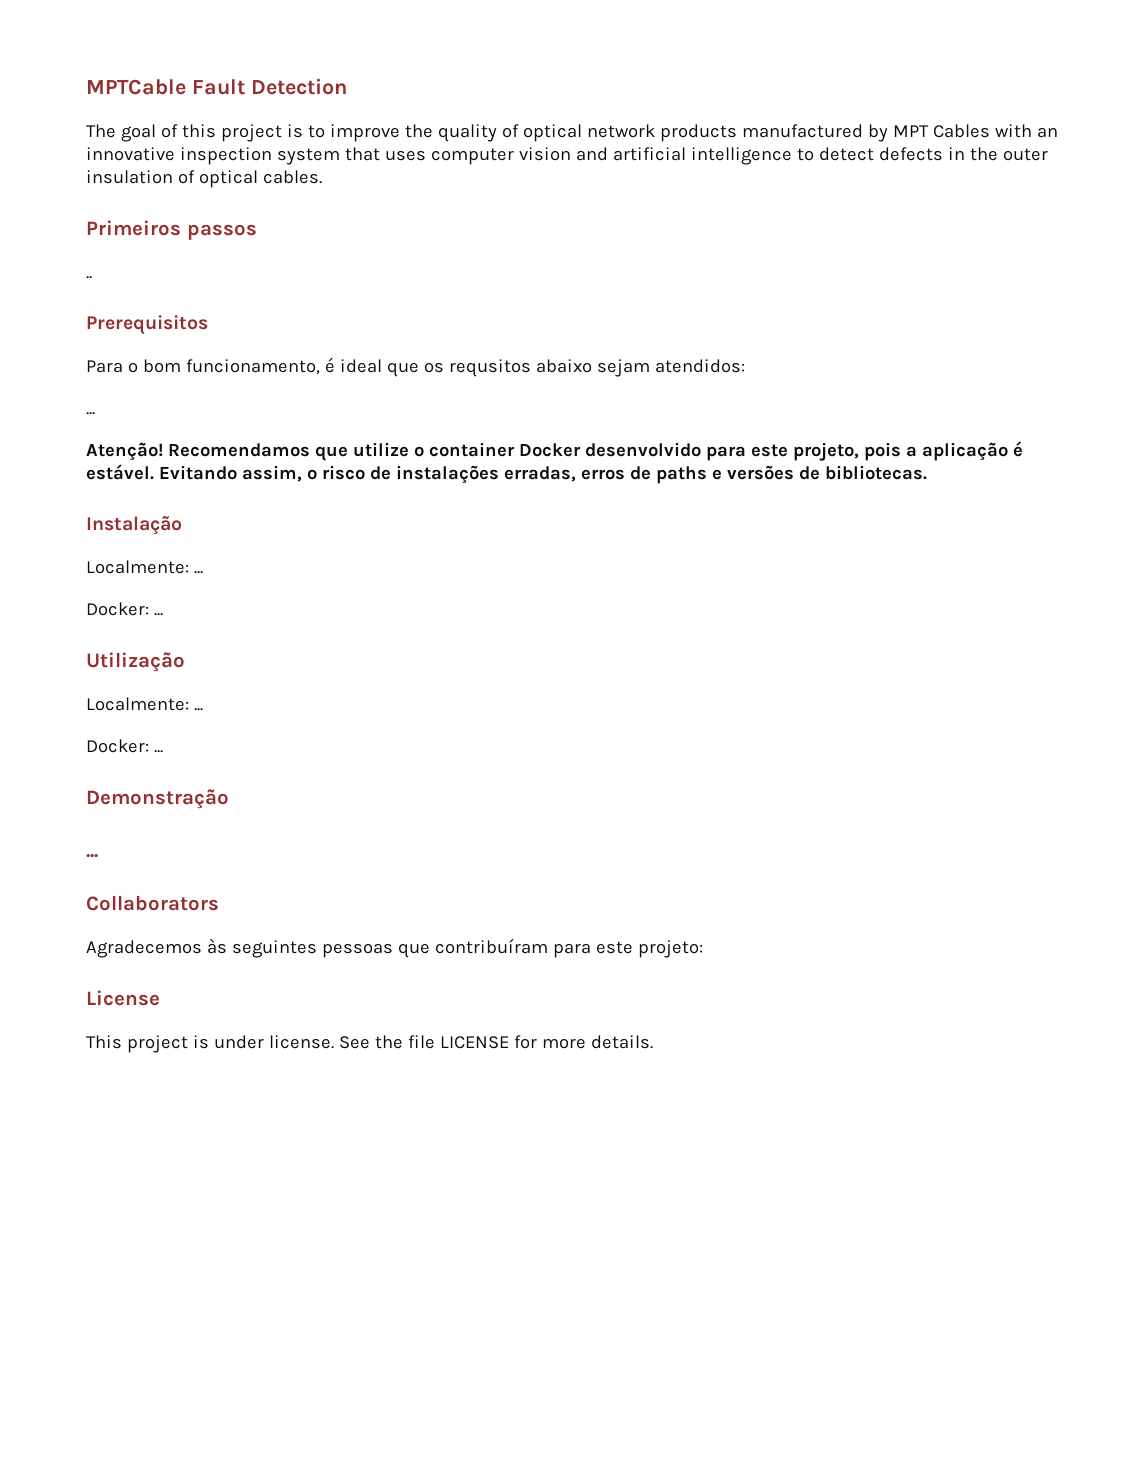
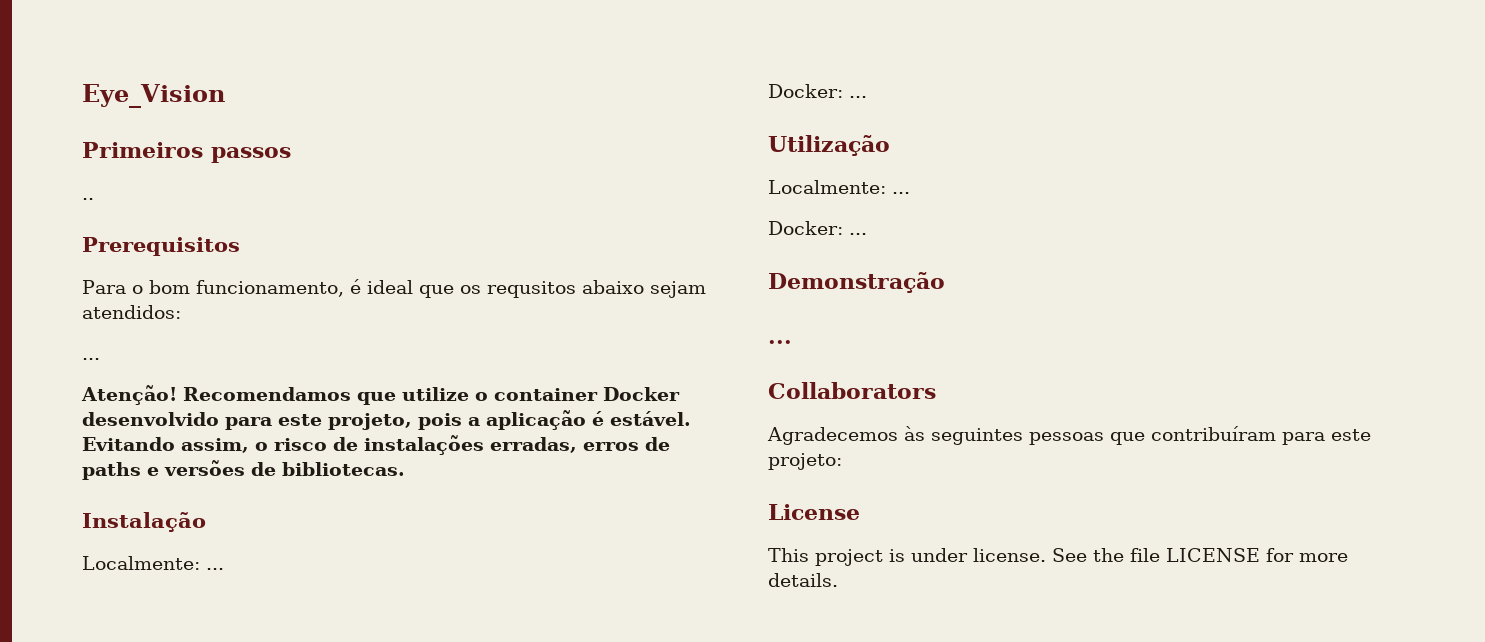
- MPTCable Fault Detection
- The goal of this project is to improve the quality of optical network products manufactured by MPT Cables with an innovative inspection system that uses computer vision and artificial intelligence to detect defects in the outer insulation of optical cables.
+ Eye_Vision

